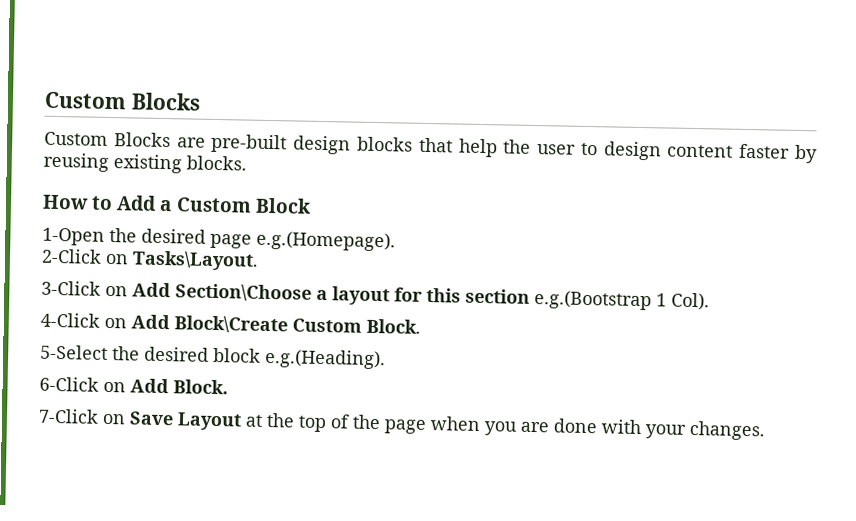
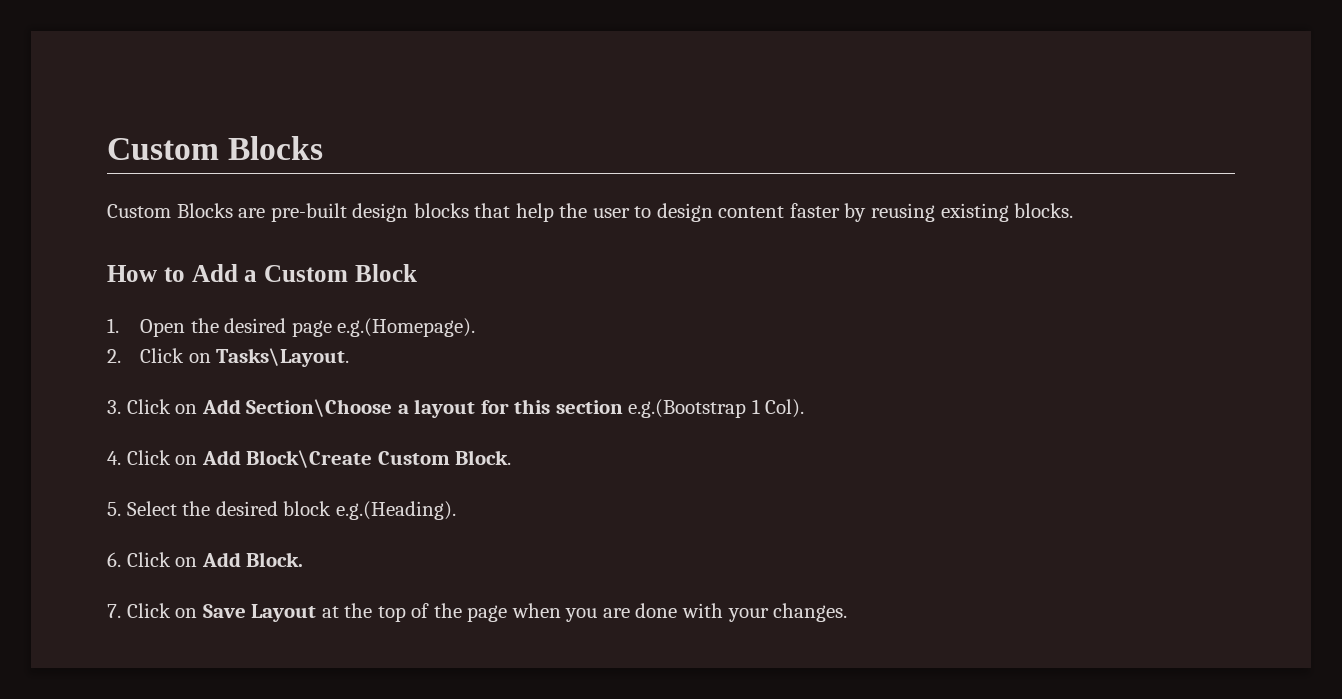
- 1-Open the desired page e.g.(Homepage).
+ 1. Open the desired page e.g.(Homepage).
- 2-Click on Tasks\Layout.
+ 2. Click on Tasks\Layout.
- 3-Click on Add Section\Choose a layout for this section e.g.(Bootstrap 1 Col).
+ 3. Click on Add Section\Choose a layout for this section e.g.(Bootstrap 1 Col).
- 4-Click on Add Block\Create Custom Block.
+ 4. Click on Add Block\Create Custom Block.
- 5-Select the desired block e.g.(Heading).
+ 5. Select the desired block e.g.(Heading).
- 6-Click on Add Block.
+ 6. Click on Add Block.
- 7-Click on Save Layout at the top of the page when you are done with your changes.
+ 7. Click on Save Layout at the top of the page when you are done with your changes.

